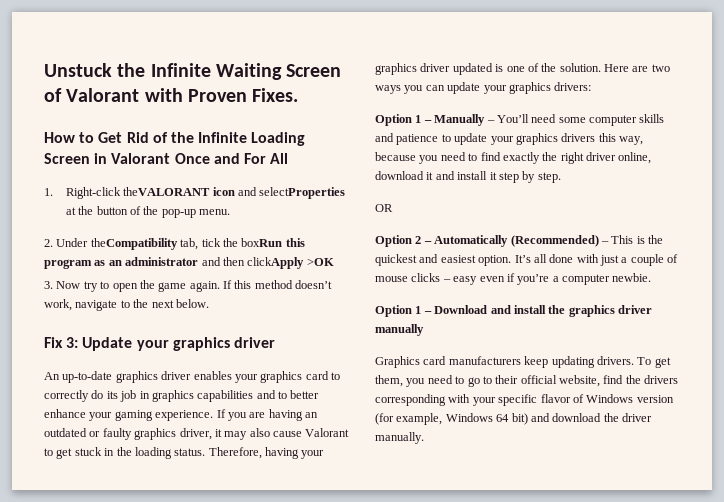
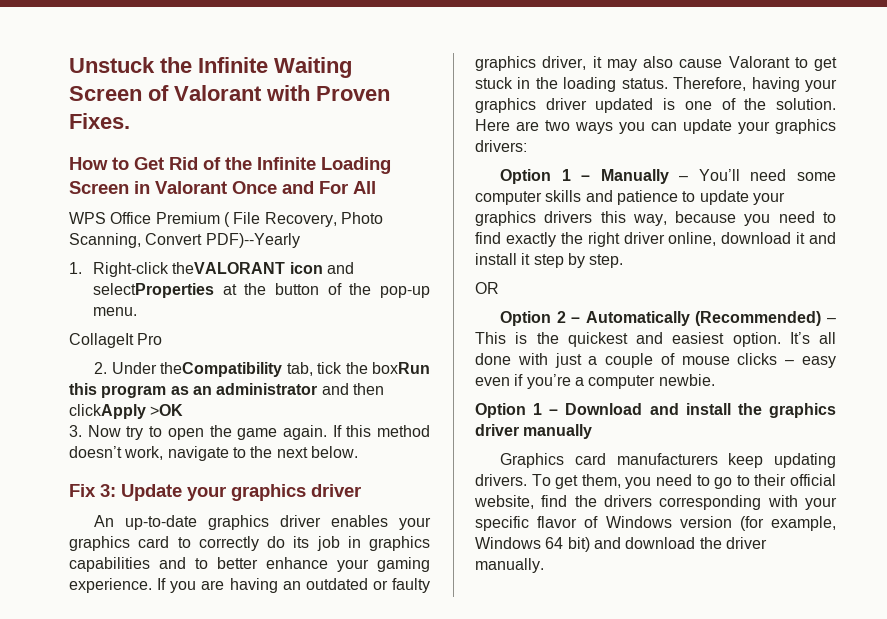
+ WPS Office Premium ( File Recovery, Photo Scanning, Convert PDF)--Yearly
+ CollageIt Pro

